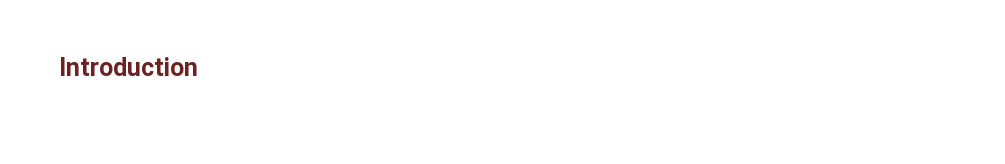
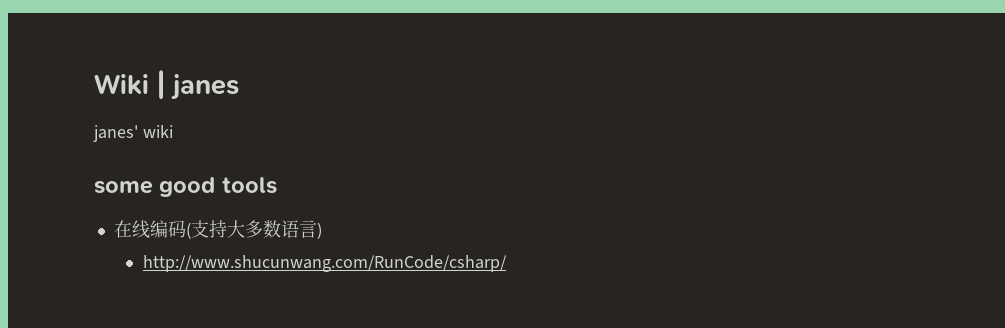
- Introduction
+ Wiki | janes
+ janes' wiki
+ some good tools
+ 在线编码(支持大多数语言)
+ http://www.shucunwang.com/RunCode/csharp/

